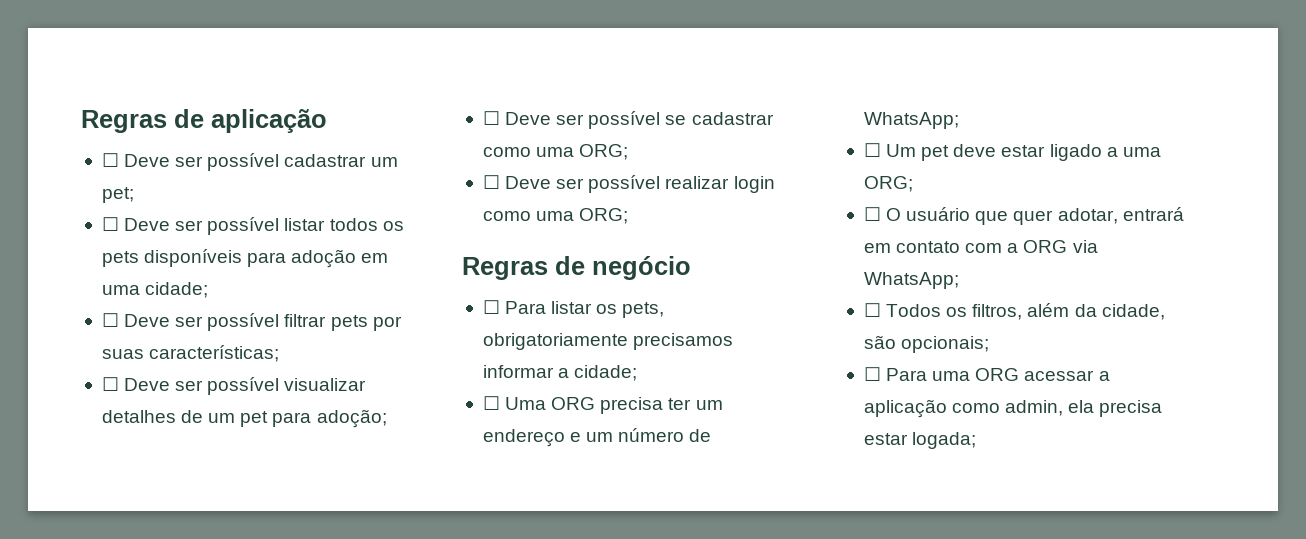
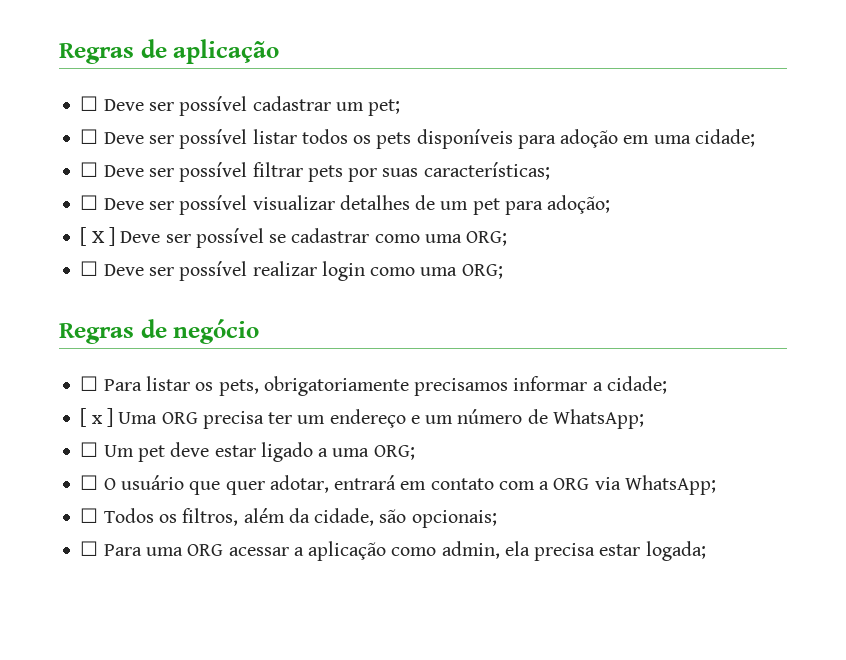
- ☐ Deve ser possível se cadastrar como uma ORG;
+ [ X ] Deve ser possível se cadastrar como uma ORG;
- ☐ Uma ORG precisa ter um endereço e um número de WhatsApp;
+ [ x ] Uma ORG precisa ter um endereço e um número de WhatsApp;

